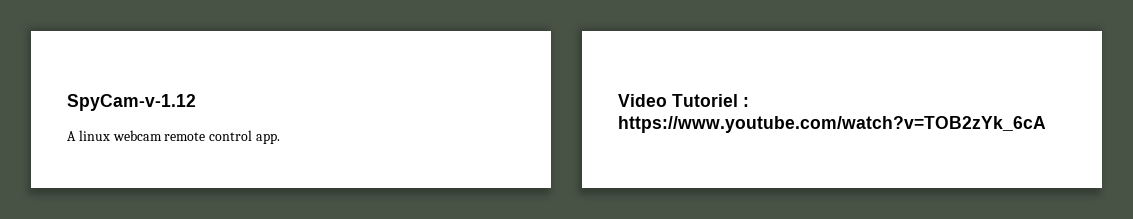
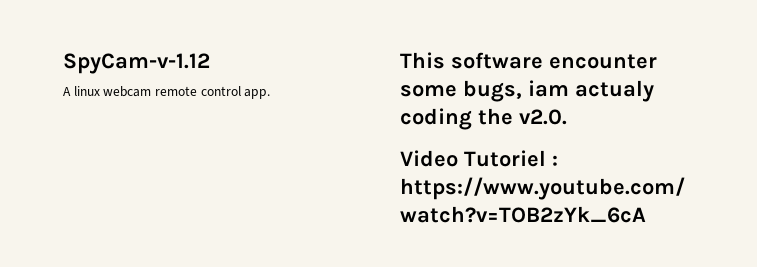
+ This software encounter some bugs, iam actualy coding the v2.0.

